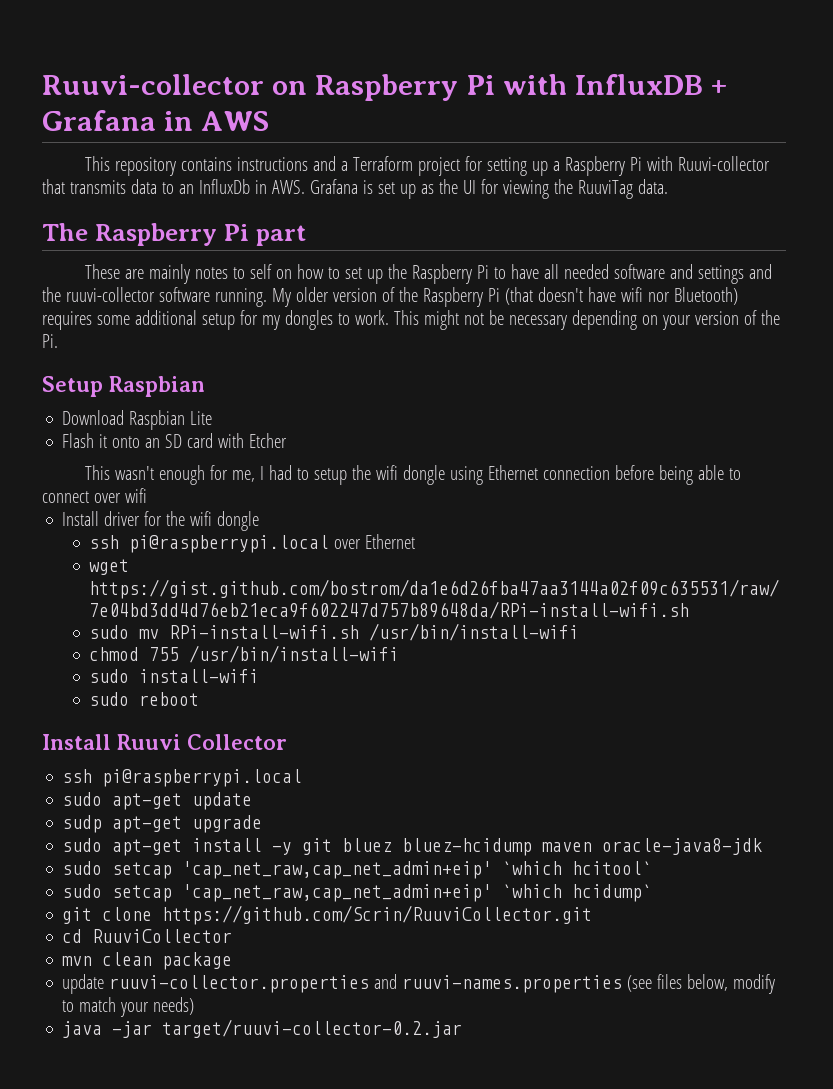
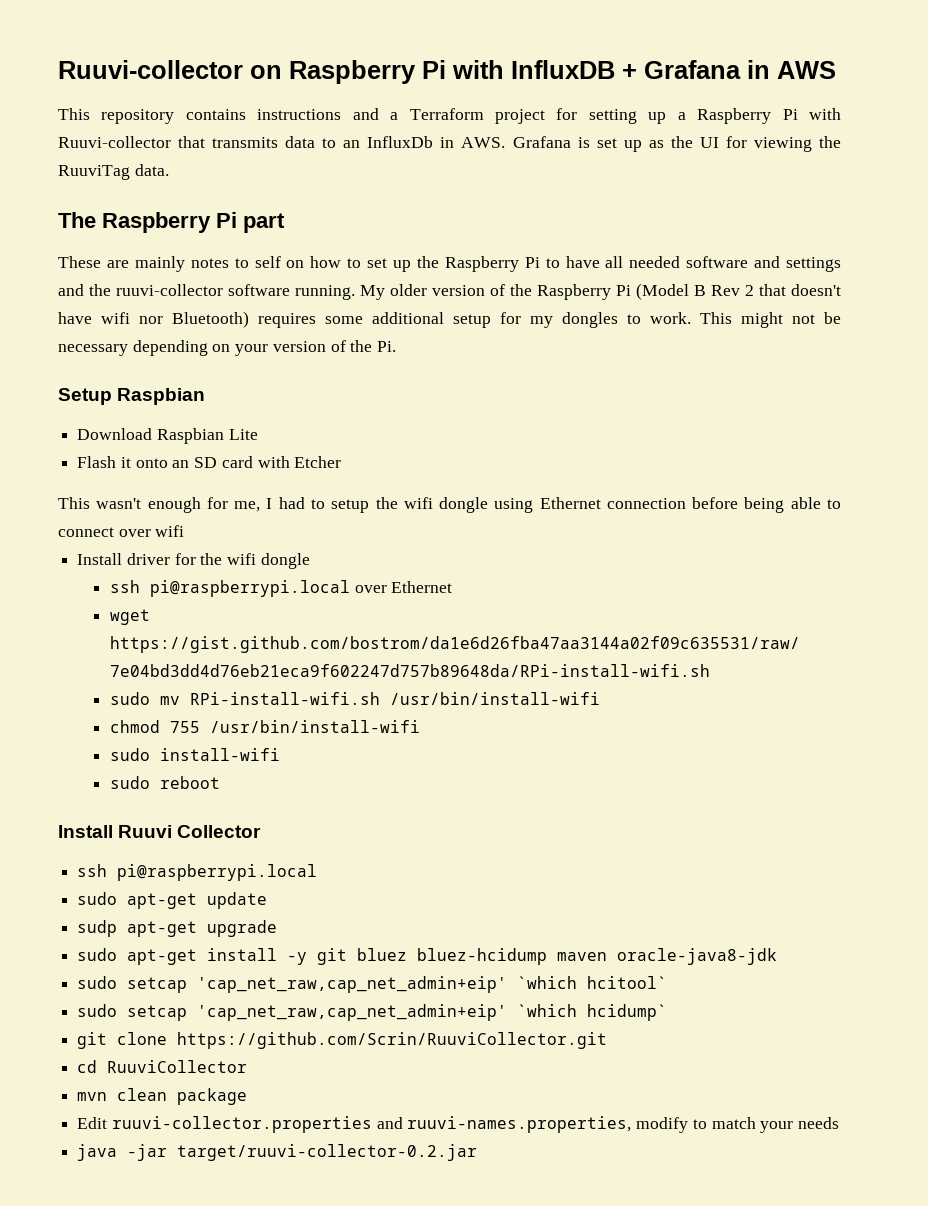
- My older version of the Raspberry Pi (that doesn't have wifi nor Bluetooth) requires some additional setup for my dongles to work.
+ My older version of the Raspberry Pi (Model B Rev 2 that doesn't have wifi nor Bluetooth) requires some additional setup for my dongles to work.
- update ruuvi-collector.properties and ruuvi-names.properties (see files below, modify to match your needs)
+ Edit ruuvi-collector.properties and ruuvi-names.properties, modify to match your needs

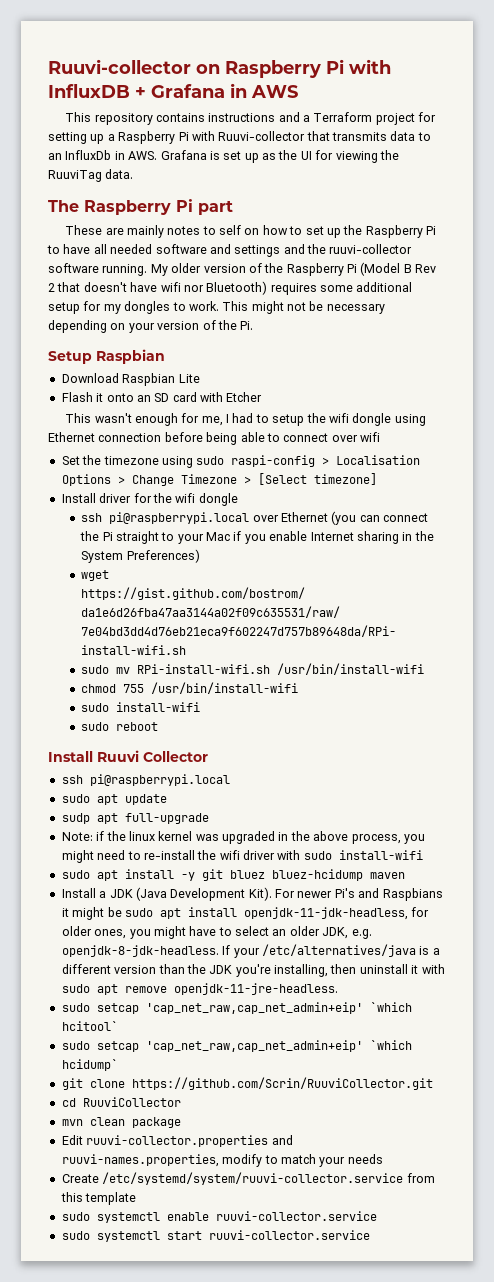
+ Set the timezone using sudo raspi-config > Localisation Options > Change Timezone > [Select timezone]
- ssh pi@raspberrypi.local over Ethernet
+ ssh pi@raspberrypi.local over Ethernet (you can connect the Pi straight to your Mac if you enable Internet sharing in the System Preferences)
- sudo apt-get update
+ sudo apt update
- sudp apt-get upgrade
- sudo apt-get install -y git bluez bluez-hcidump maven oracle-java8-jdk
+ sudp apt full-upgrade
+ Note: if the linux kernel was upgraded in the above process, you might need to re-install the wifi driver with sudo install-wifi
+ sudo apt install -y git bluez bluez-hcidump maven
+ Install a JDK (Java Development Kit). For newer Pi's and Raspbians it might be sudo apt install openjdk-11-jdk-headless, for older ones, you might have to select an older JDK, e.g. openjdk-8-jdk-headless. If your /etc/alternatives/java is a different version than the JDK you're installing, then uninstall it with sudo apt remove openjdk-11-jre-headless.
- java -jar target/ruuvi-collector-0.2.jar
+ Create /etc/systemd/system/ruuvi-collector.service from this template
+ sudo systemctl enable ruuvi-collector.service
+ sudo systemctl start ruuvi-collector.service

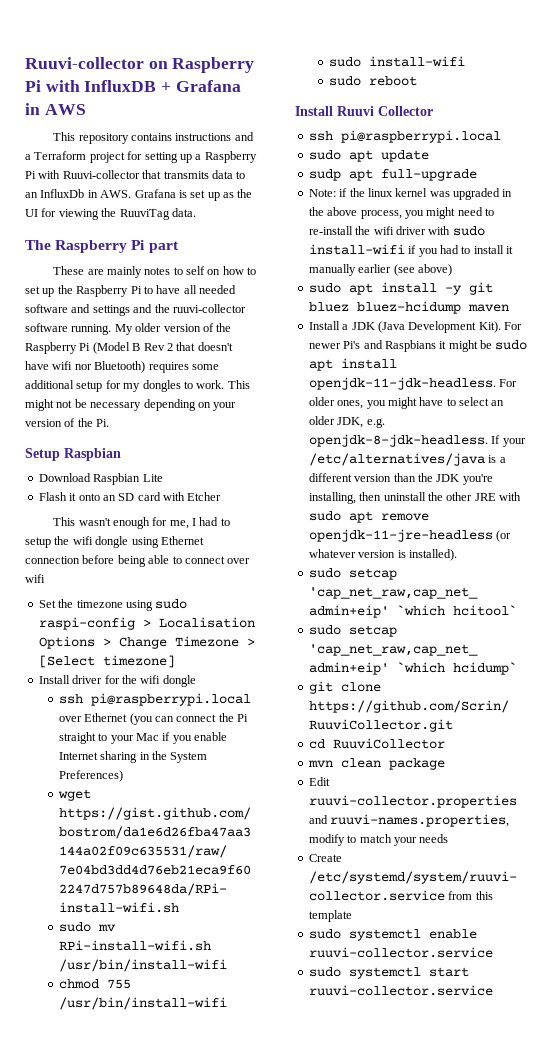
- Note: if the linux kernel was upgraded in the above process, you might need to re-install the wifi driver with sudo install-wifi
+ Note: if the linux kernel was upgraded in the above process, you might need to re-install the wifi driver with sudo install-wifi if you had to install it manually earlier (see above)
- For newer Pi's and Raspbians it might be sudo apt install openjdk-11-jdk-headless, for older ones, you might have to select an older JDK, e.g. openjdk-8-jdk-headless.
+ For newer Pi's and Raspbians it might be sudo apt install openjdk-11-jdk-headless. For older ones, you might have to select an older JDK, e.g. openjdk-8-jdk-headless.
- If your /etc/alternatives/java is a different version than the JDK you're installing, then uninstall it with sudo apt remove openjdk-11-jre-headless.
+ If your /etc/alternatives/java is a different version than the JDK you're installing, then uninstall the other JRE with sudo apt remove openjdk-11-jre-headless (or whatever version is installed).

